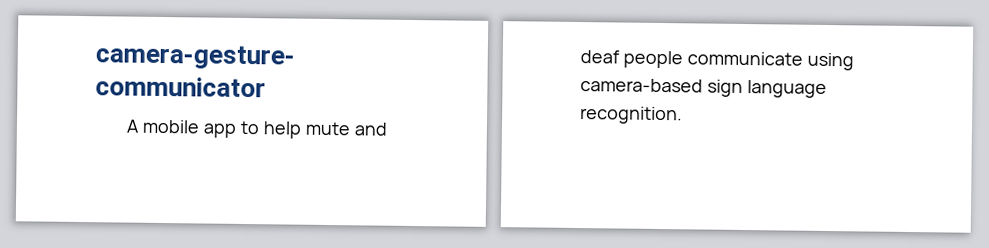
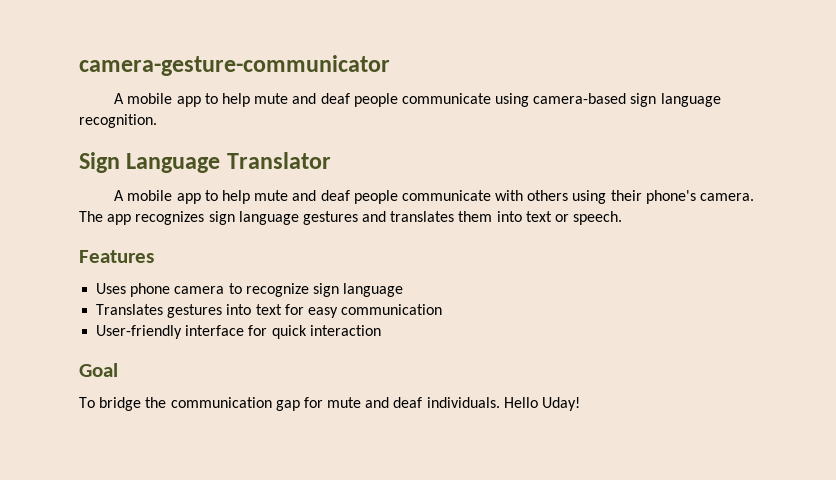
+ Sign Language Translator
+ A mobile app to help mute and deaf people communicate with others using their phone's camera. The app recognizes sign language gestures and translates them into text or speech.
+ Features
+ Uses phone camera to recognize sign language
+ Translates gestures into text for easy communication
+ User-friendly interface for quick interaction
+ Goal
+ To bridge the communication gap for mute and deaf individuals. Hello Uday!

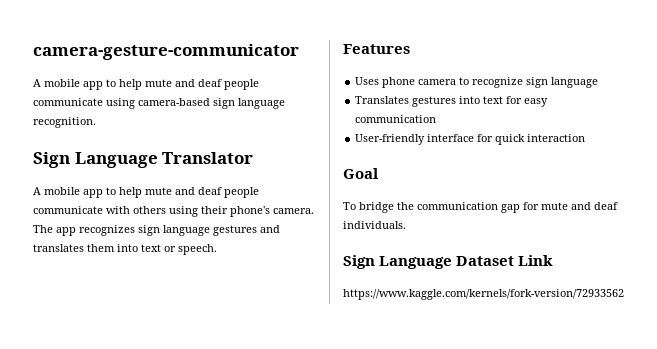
- To bridge the communication gap for mute and deaf individuals. Hello Uday!
+ To bridge the communication gap for mute and deaf individuals.
+ Sign Language Dataset Link
+ https://www.kaggle.com/kernels/fork-version/72933562

